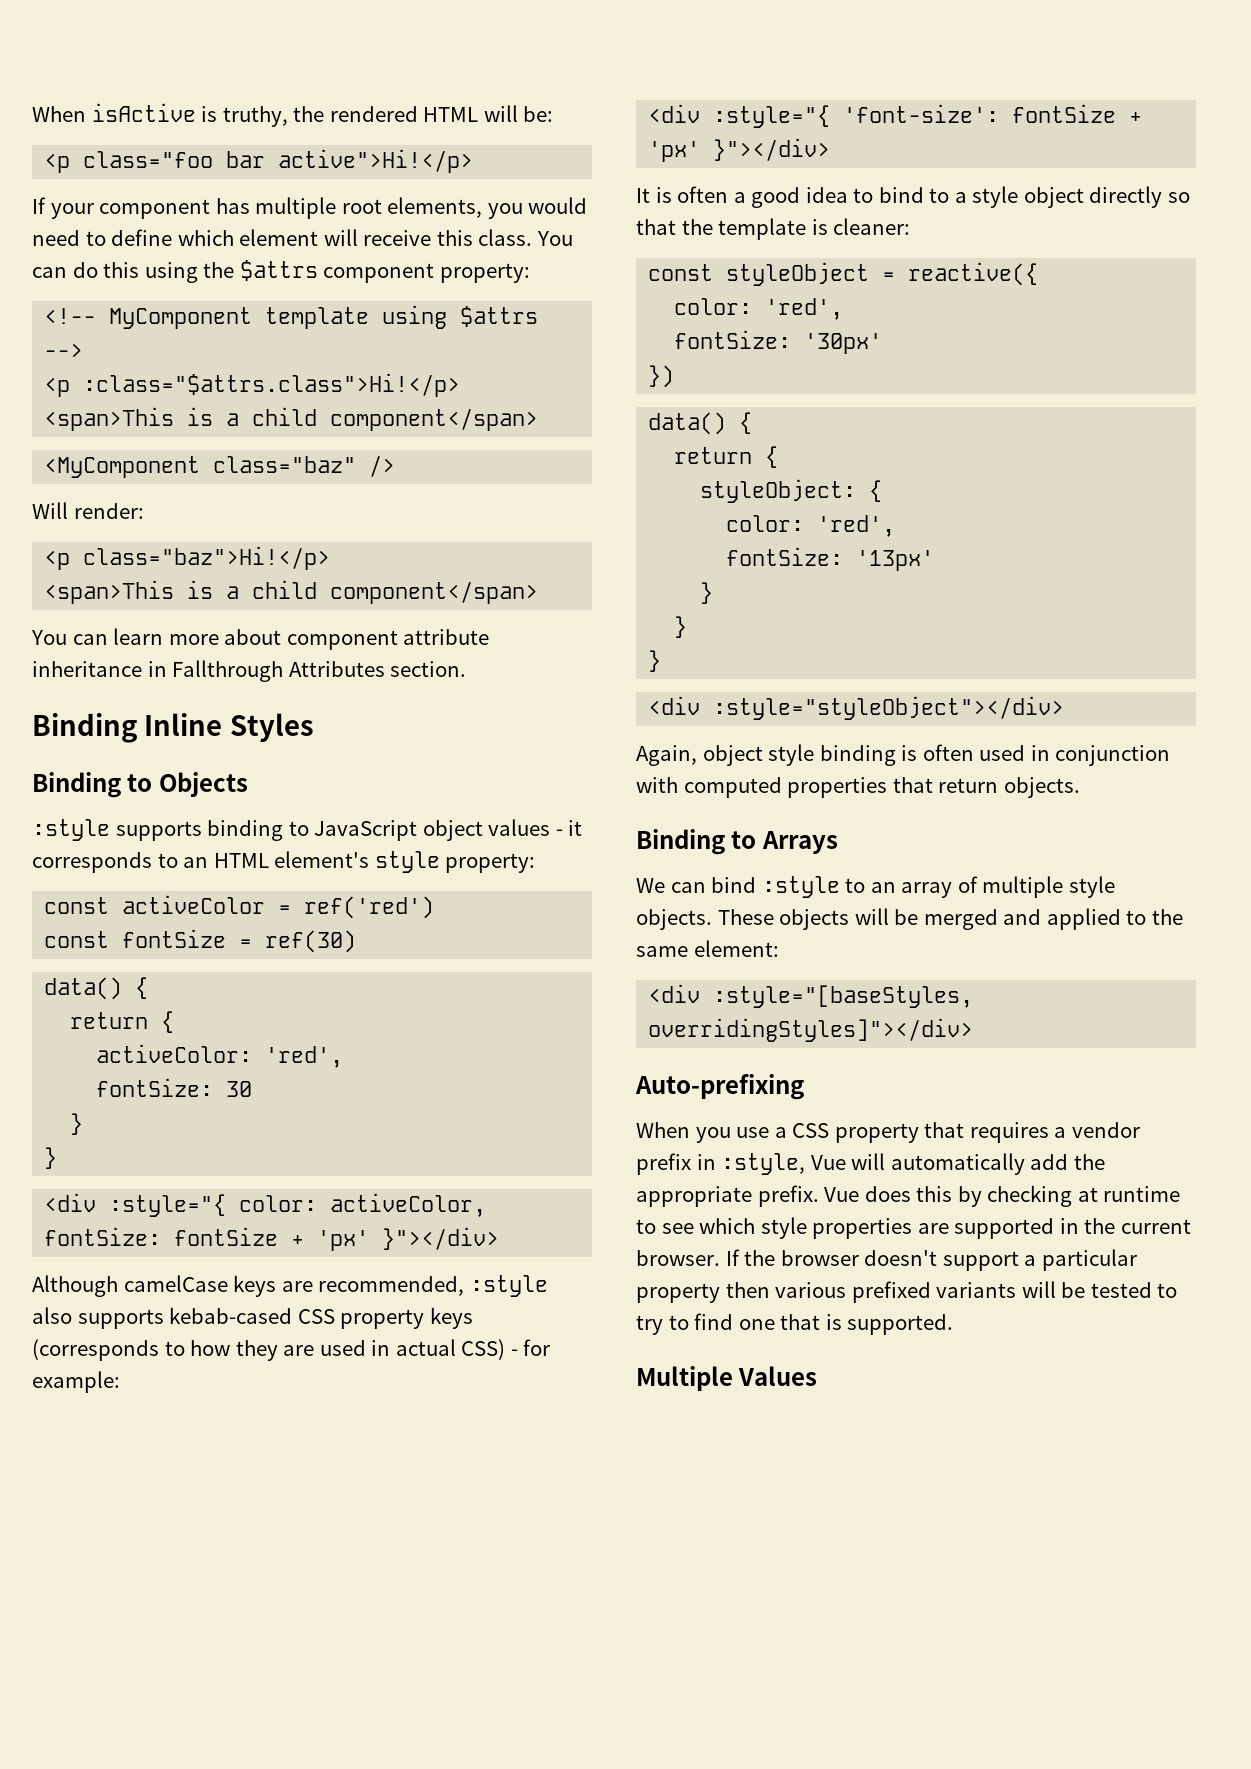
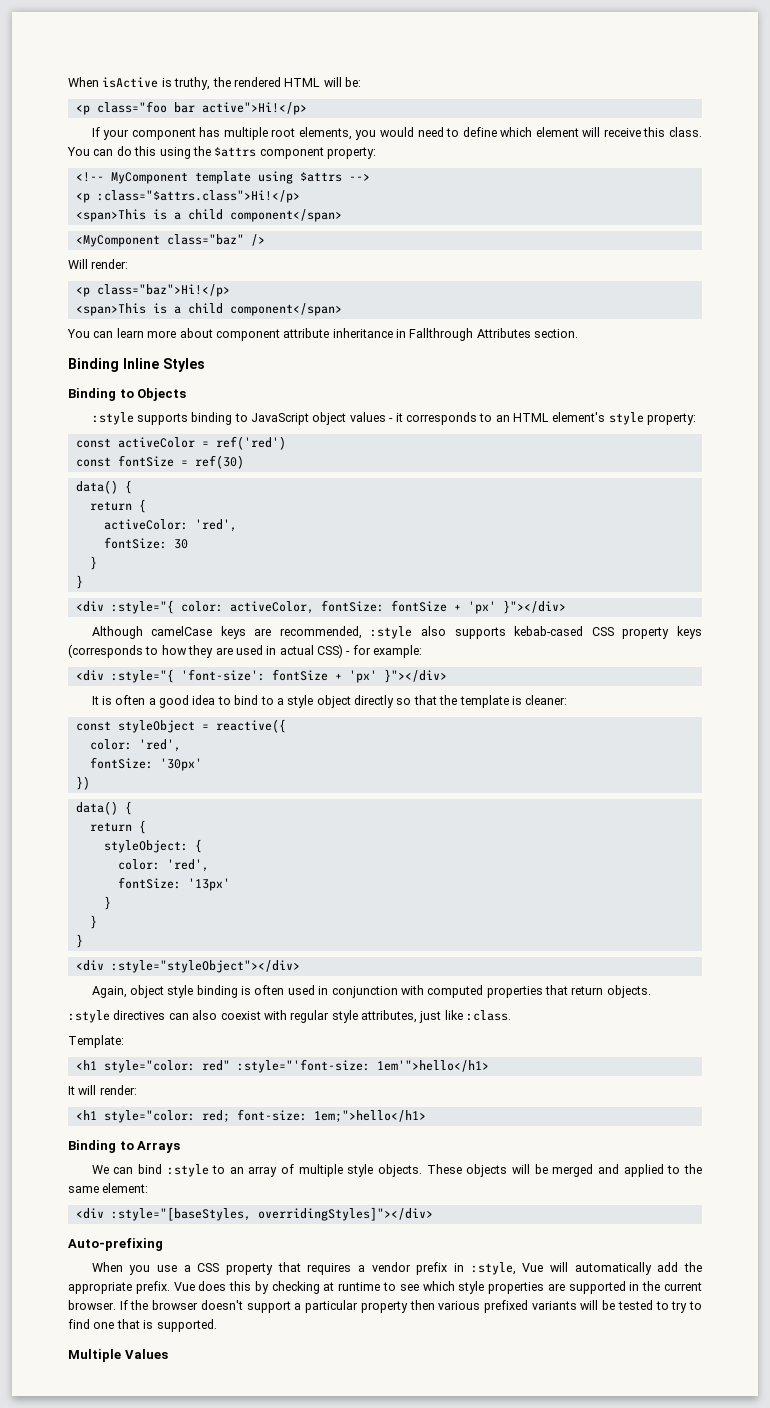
+ :style directives can also coexist with regular style attributes, just like :class.
+ Template:
+ <h1 style="color: red" :style="'font-size: 1em'">hello</h1>
+ It will render:
+ <h1 style="color: red; font-size: 1em;">hello</h1>

